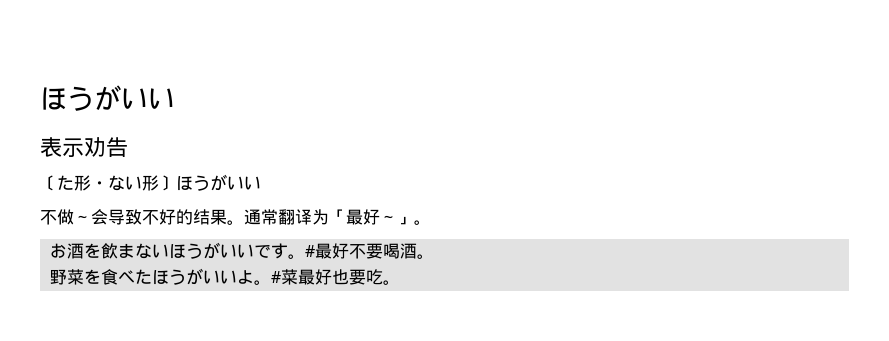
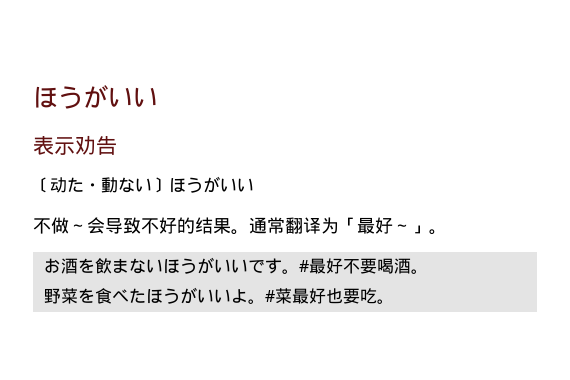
- 〔た形・ない形〕ほうがいい
+ 〔动た・動ない〕ほうがいい

